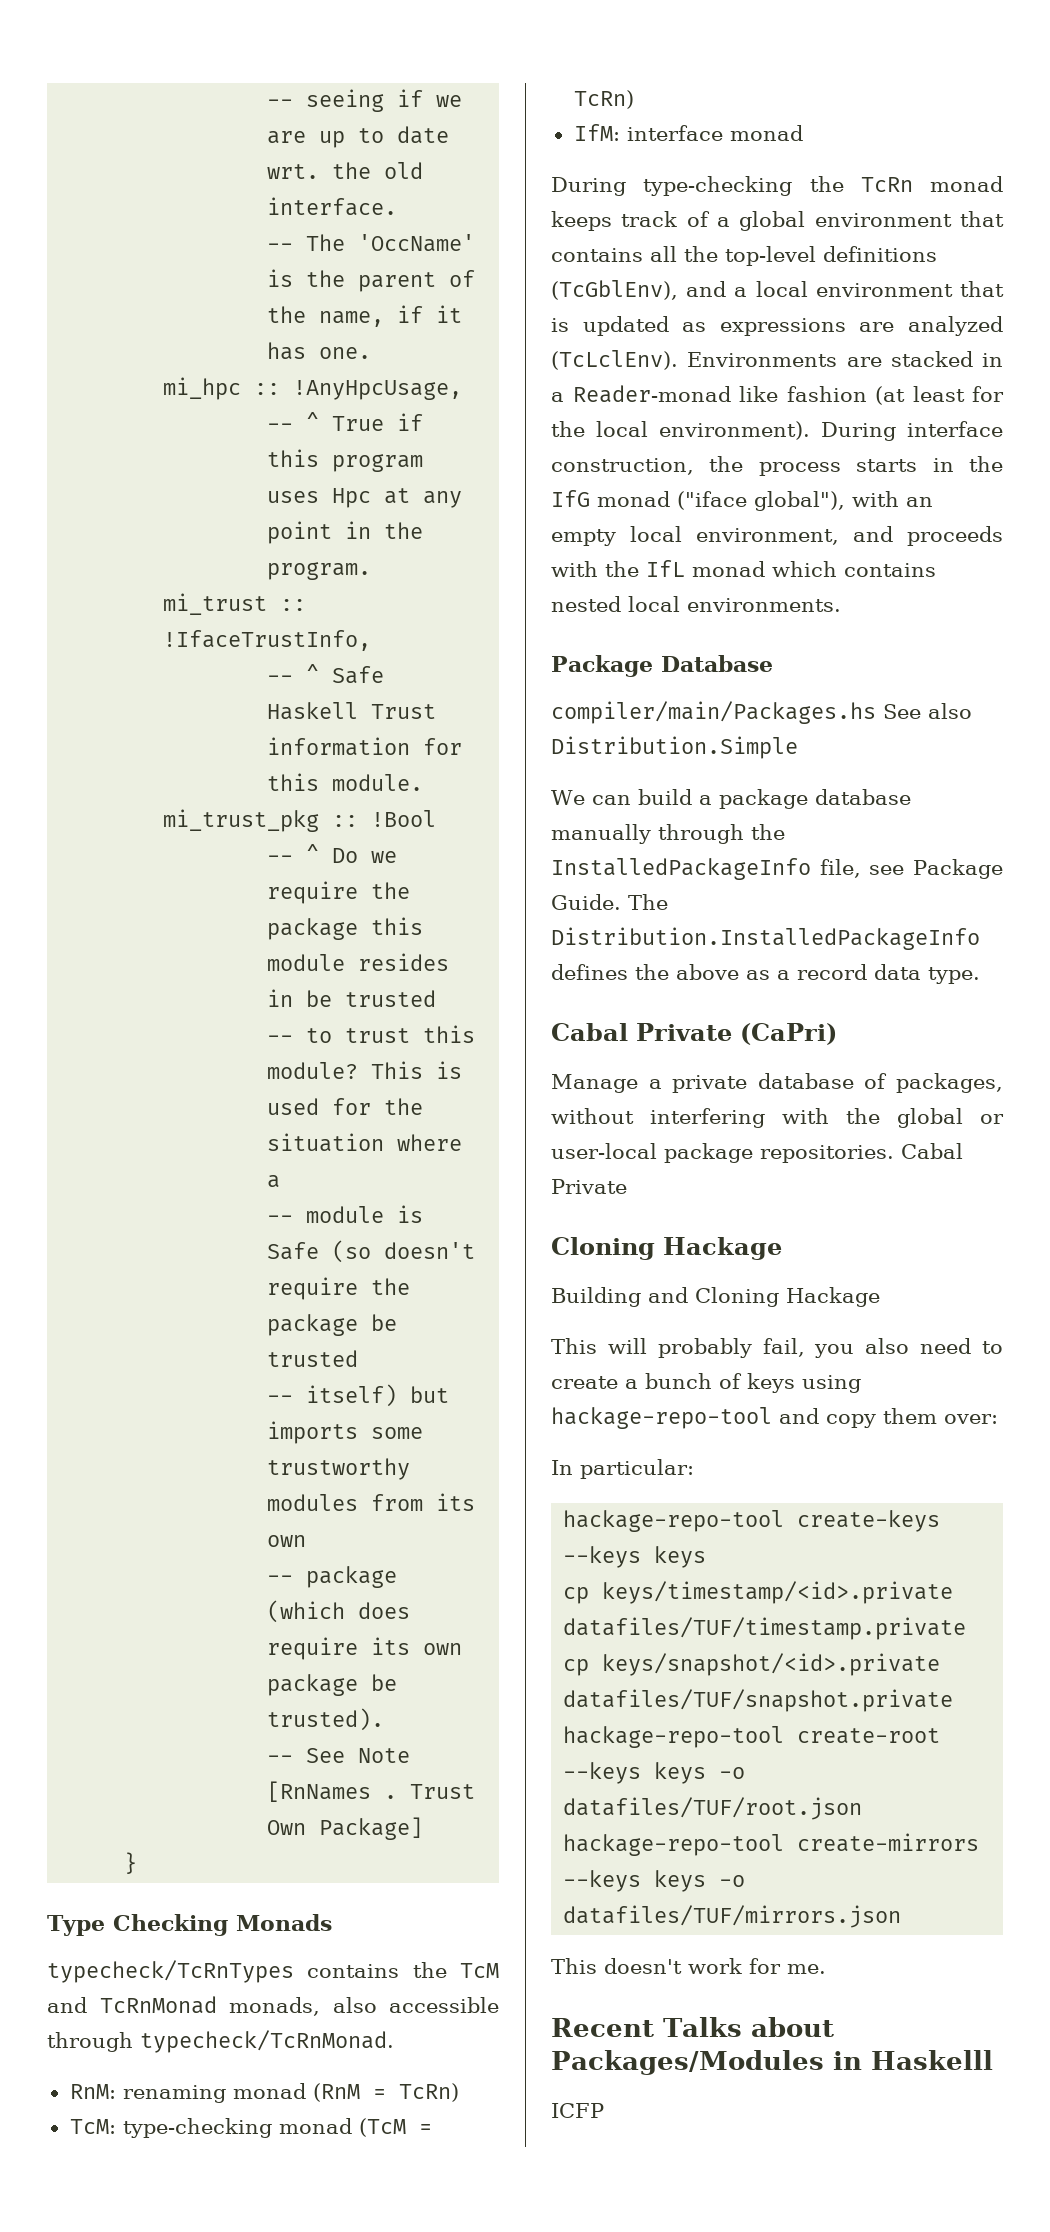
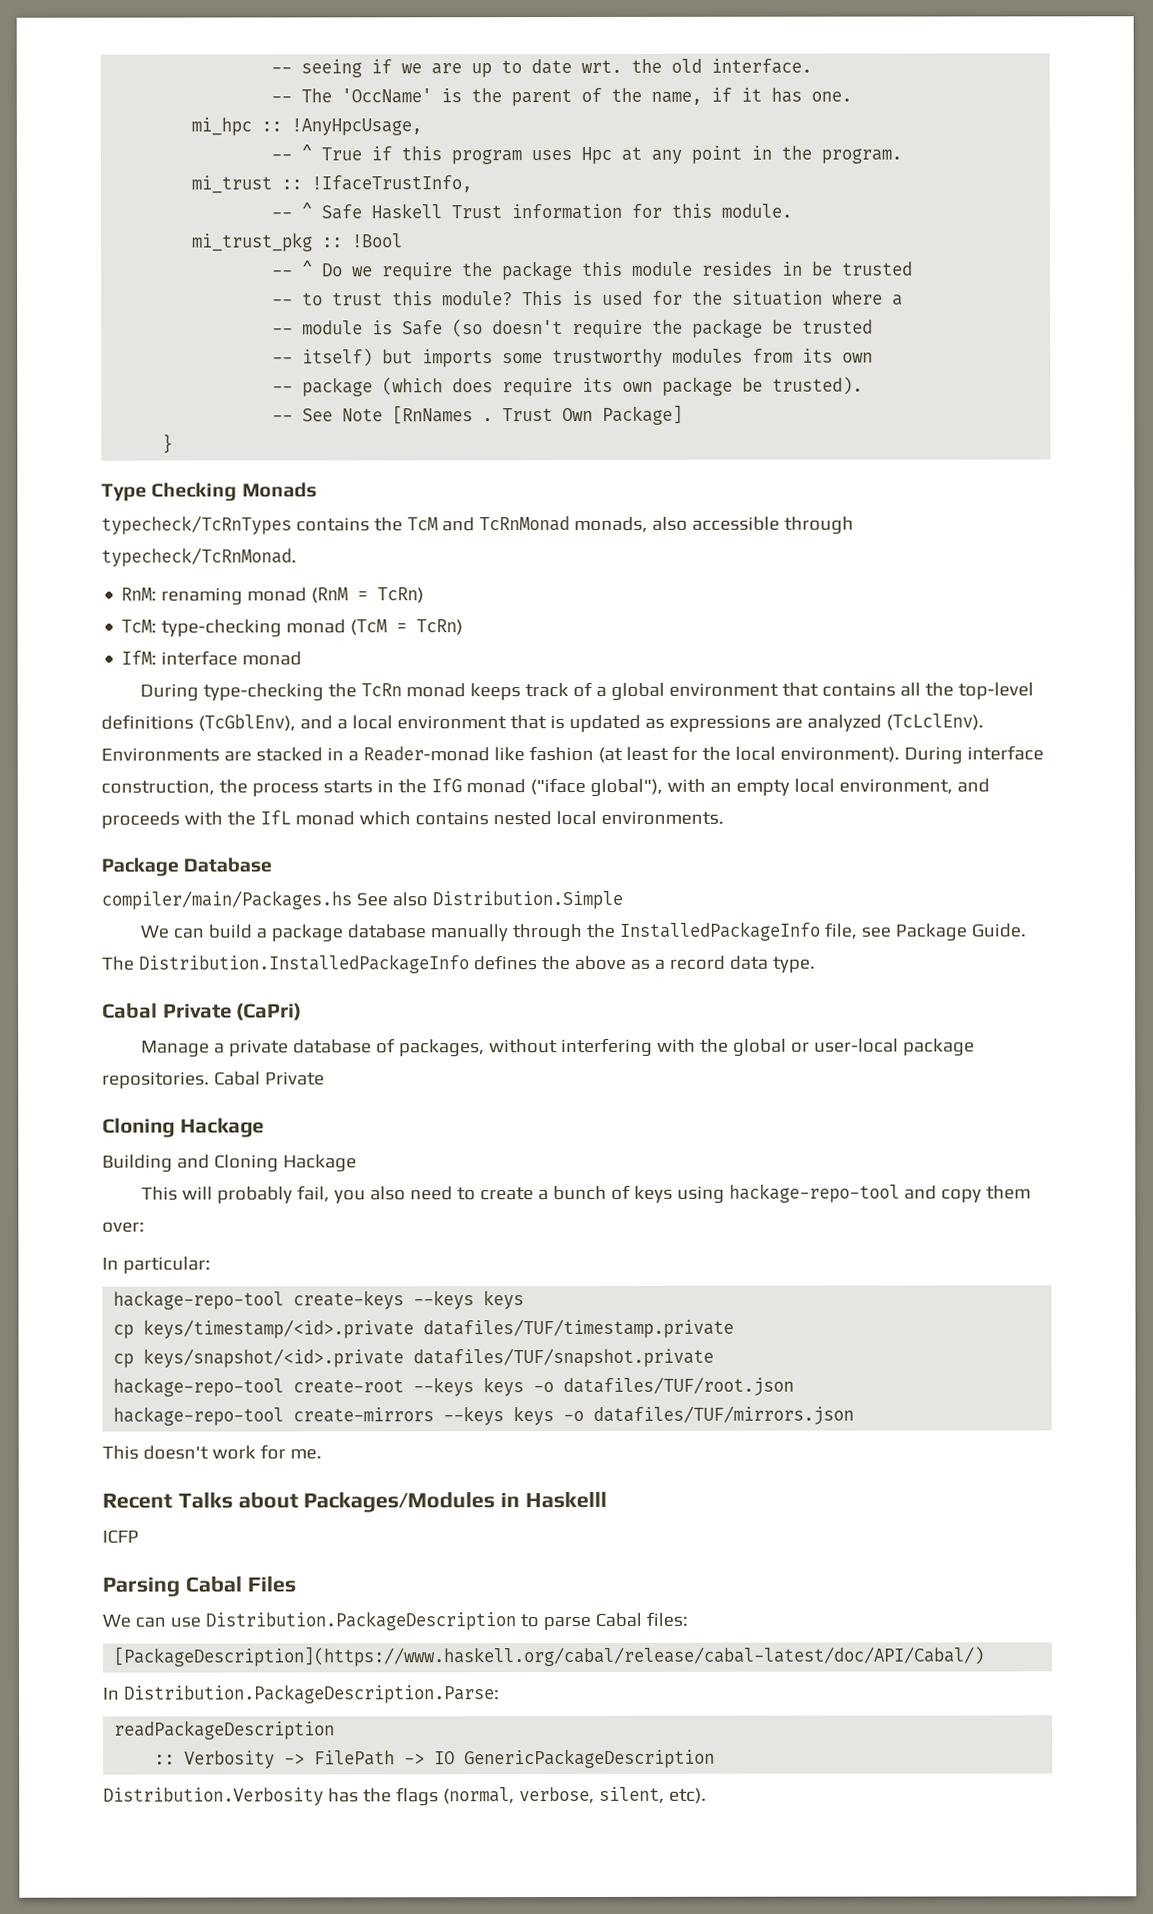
+ Parsing Cabal Files
+ We can use Distribution.PackageDescription to parse Cabal files:
+ [PackageDescription](https://www.haskell.org/cabal/release/cabal-latest/doc/API/Cabal/)
+ In Distribution.PackageDescription.Parse:
+ readPackageDescription
+ :: Verbosity -> FilePath -> IO GenericPackageDescription
+ Distribution.Verbosity has the flags (normal, verbose, silent, etc).

